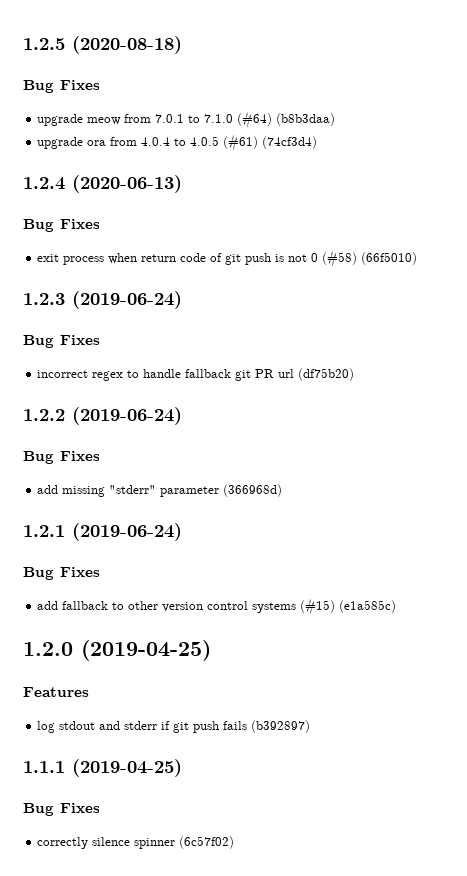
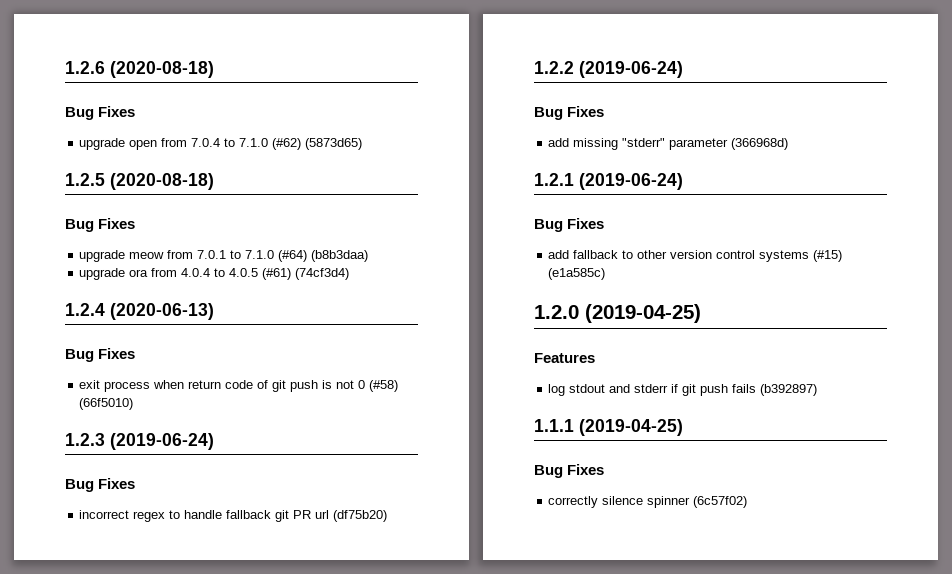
+ 1.2.6 (2020-08-18)
+ Bug Fixes
+ upgrade open from 7.0.4 to 7.1.0 (#62) (5873d65)

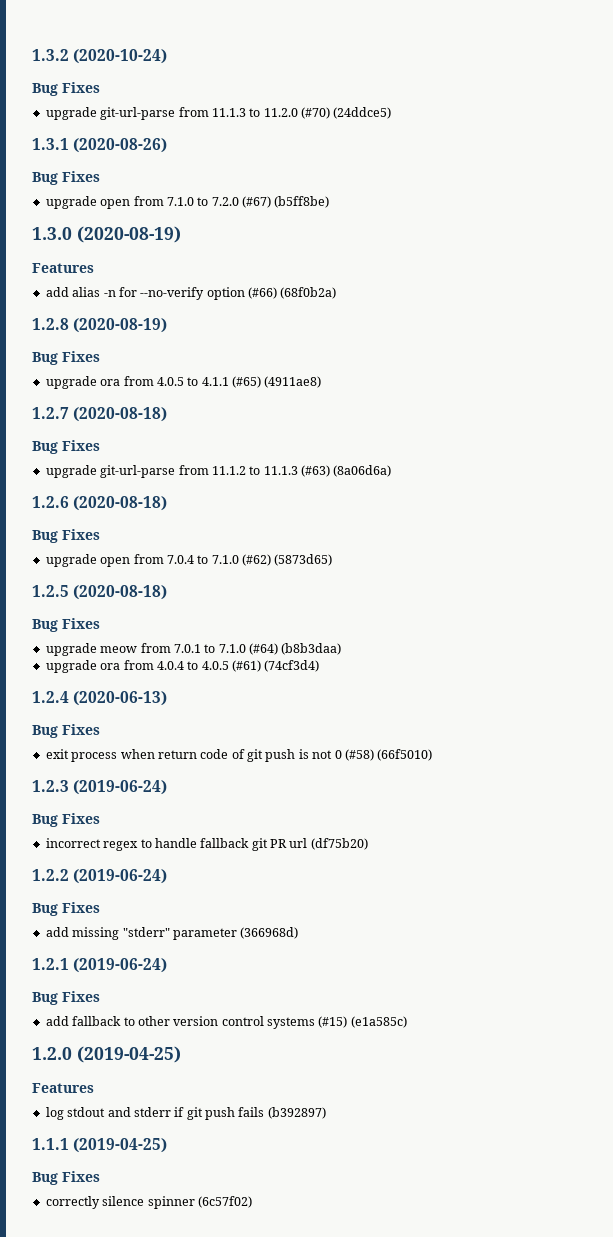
+ 1.3.2 (2020-10-24)
+ Bug Fixes
+ upgrade git-url-parse from 11.1.3 to 11.2.0 (#70) (24ddce5)
+ 1.3.1 (2020-08-26)
+ Bug Fixes
+ upgrade open from 7.1.0 to 7.2.0 (#67) (b5ff8be)
+ 1.3.0 (2020-08-19)
+ Features
+ add alias -n for --no-verify option (#66) (68f0b2a)
+ 1.2.8 (2020-08-19)
+ Bug Fixes
+ upgrade ora from 4.0.5 to 4.1.1 (#65) (4911ae8)
+ 1.2.7 (2020-08-18)
+ Bug Fixes
+ upgrade git-url-parse from 11.1.2 to 11.1.3 (#63) (8a06d6a)

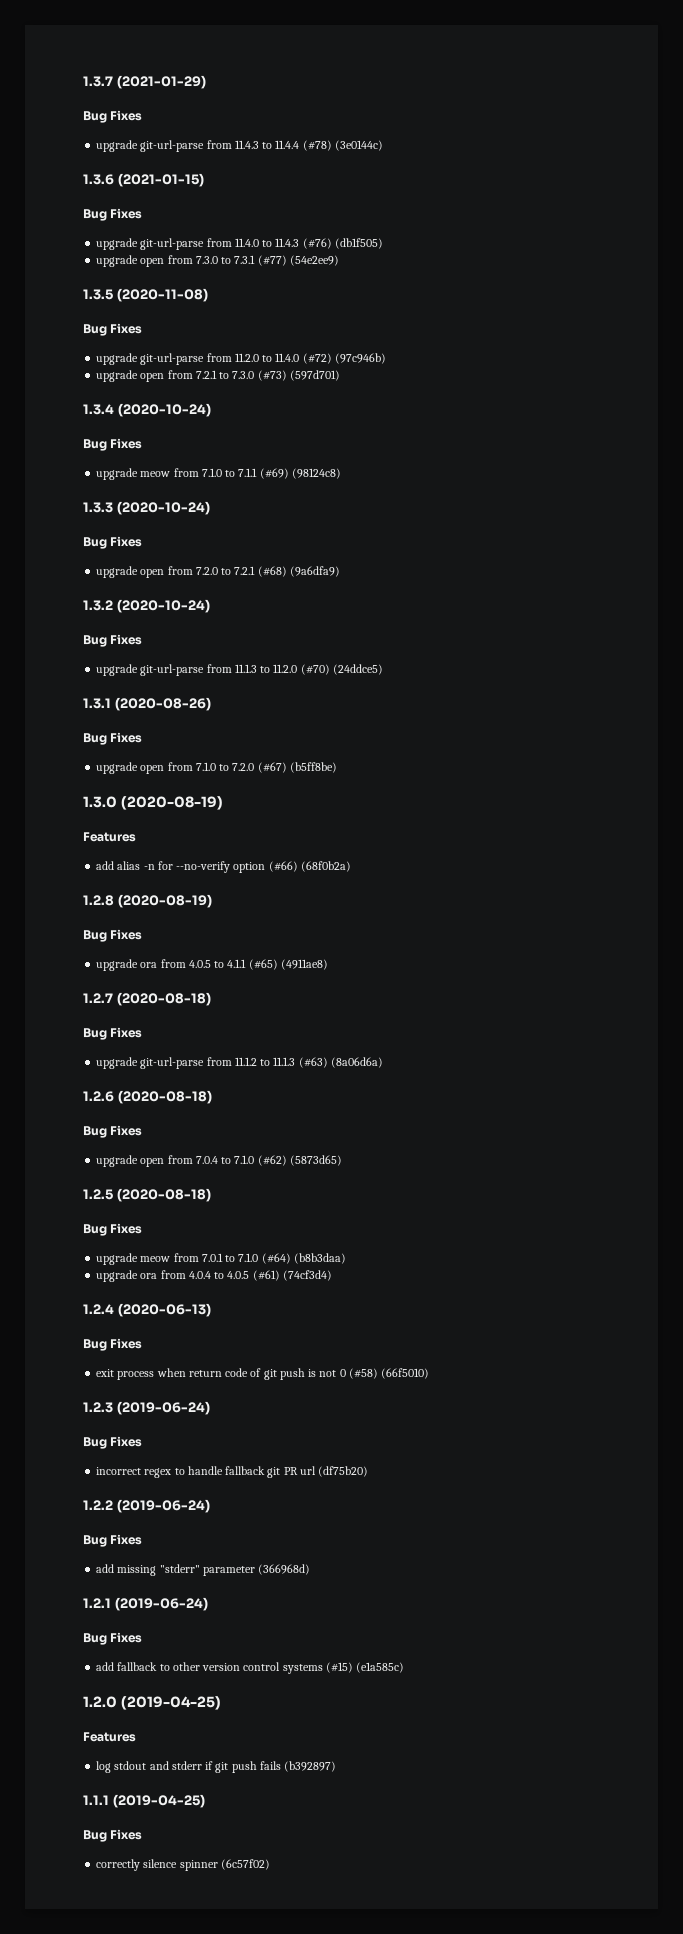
+ 1.3.7 (2021-01-29)
+ Bug Fixes
+ upgrade git-url-parse from 11.4.3 to 11.4.4 (#78) (3e0144c)
+ 1.3.6 (2021-01-15)
+ Bug Fixes
+ upgrade git-url-parse from 11.4.0 to 11.4.3 (#76) (db1f505)
+ upgrade open from 7.3.0 to 7.3.1 (#77) (54e2ee9)
+ 1.3.5 (2020-11-08)
+ Bug Fixes
+ upgrade git-url-parse from 11.2.0 to 11.4.0 (#72) (97c946b)
+ upgrade open from 7.2.1 to 7.3.0 (#73) (597d701)
+ 1.3.4 (2020-10-24)
+ Bug Fixes
+ upgrade meow from 7.1.0 to 7.1.1 (#69) (98124c8)
+ 1.3.3 (2020-10-24)
+ Bug Fixes
+ upgrade open from 7.2.0 to 7.2.1 (#68) (9a6dfa9)

